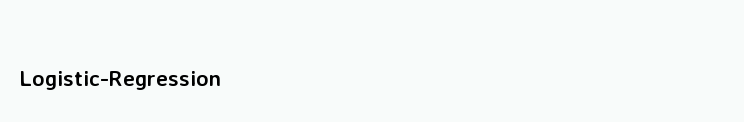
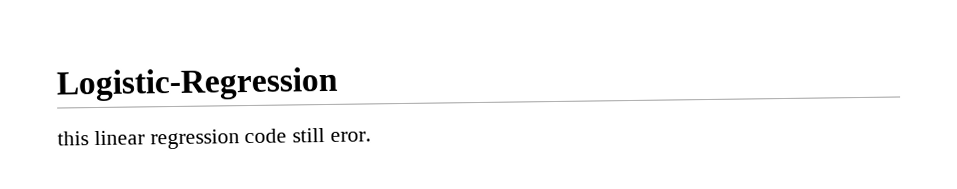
+ this linear regression code still eror.

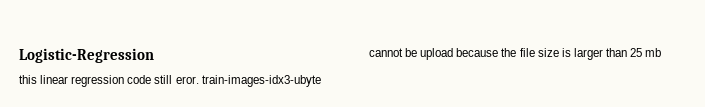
- this linear regression code still eror.
+ this linear regression code still eror. train-images-idx3-ubyte cannot be upload because the file size is larger than 25 mb

